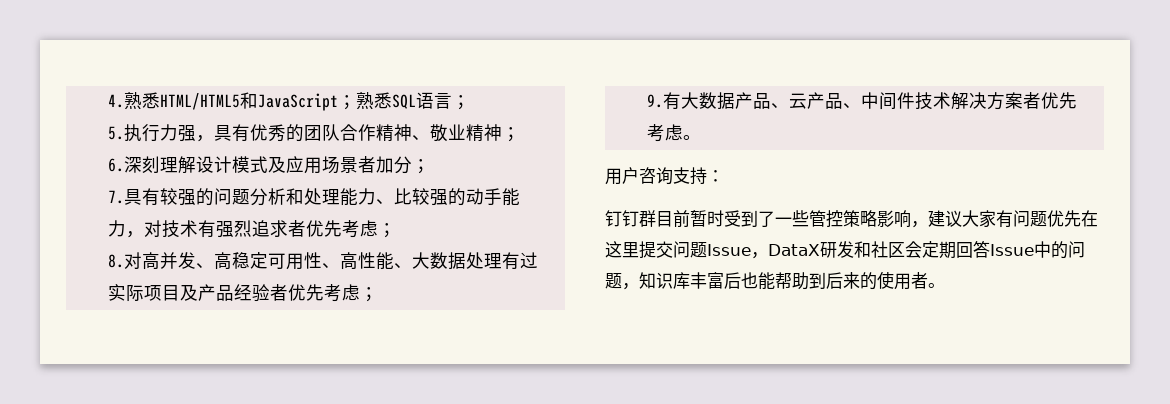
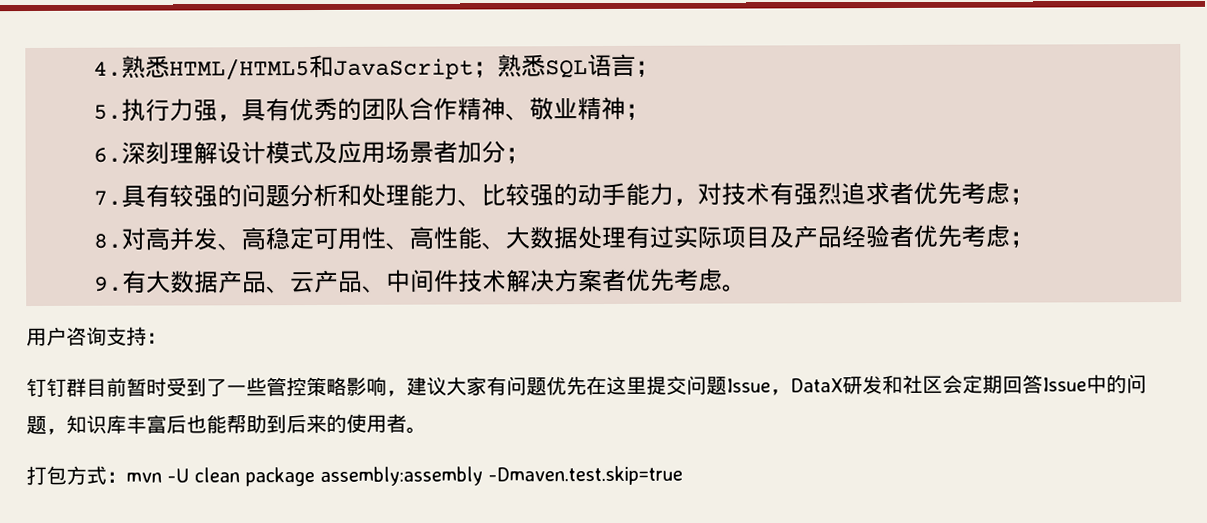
+ 打包方式：mvn -U clean package assembly:assembly -Dmaven.test.skip=true

